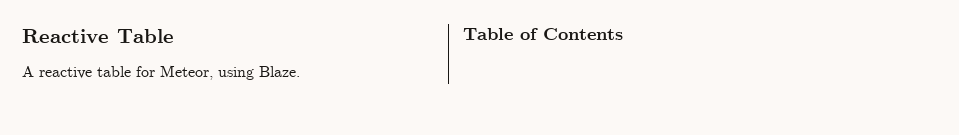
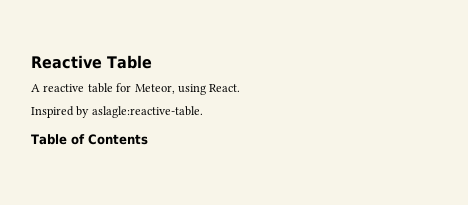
- A reactive table for Meteor, using Blaze.
+ A reactive table for Meteor, using React.
+ Inspired by aslagle:reactive-table.

